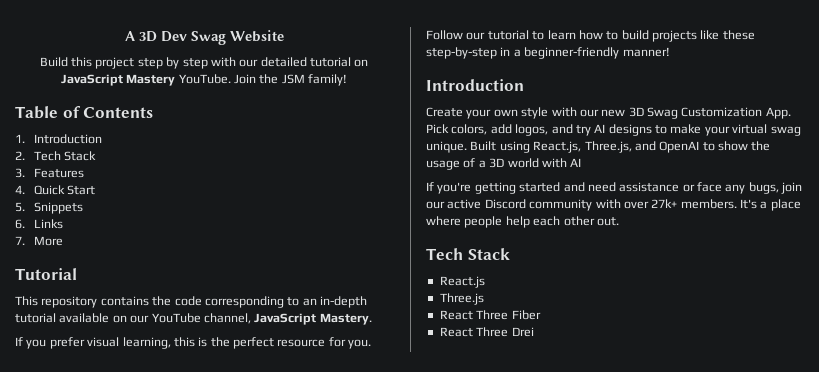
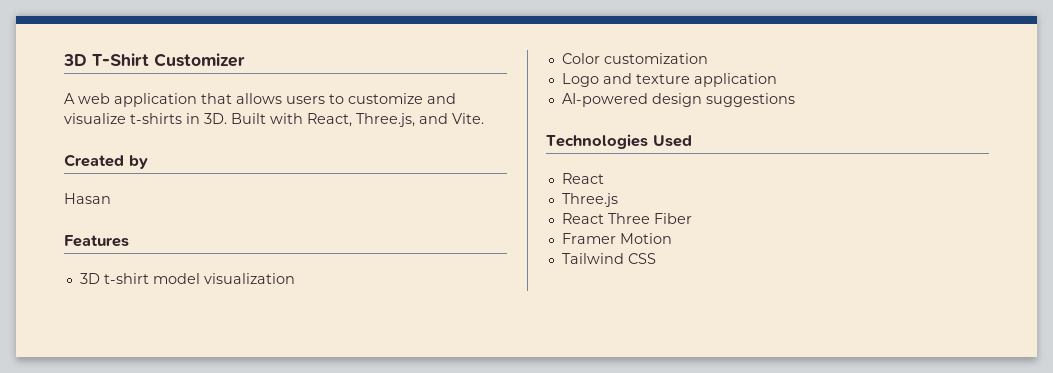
- A 3D Dev Swag Website
- Build this project step by step with our detailed tutorial on JavaScript Mastery YouTube. Join the JSM family!
- Table of Contents
- 1. Introduction
- 2. Tech Stack
- 3. Features
- 4. Quick Start
- 5. Snippets
- 6. Links
- 7. More
- Tutorial
- This repository contains the code corresponding to an in-depth tutorial available on our YouTube channel, JavaScript Mastery.
- If you prefer visual learning, this is the perfect resource for you. Follow our tutorial to learn how to build projects like these step-by-step in a beginner-friendly manner!
- Introduction
- Create your own style with our new 3D Swag Customization App. Pick colors, add logos, and try AI designs to make your virtual swag unique. Built using React.js, Three.js, and OpenAI to show the usage of a 3D world with AI
- If you're getting started and need assistance or face any bugs, join our active Discord community with over 27k+ members. It's a place where people help each other out.
- Tech Stack
- React.js
+ 3D T-Shirt Customizer
+ A web application that allows users to customize and visualize t-shirts in 3D. Built with React, Three.js, and Vite.
+ Created by
+ Hasan
+ Features
+ 3D t-shirt model visualization
+ Color customization
+ Logo and texture application
+ AI-powered design suggestions
+ Technologies Used
+ React
- React Three Drei
+ Framer Motion
+ Tailwind CSS

